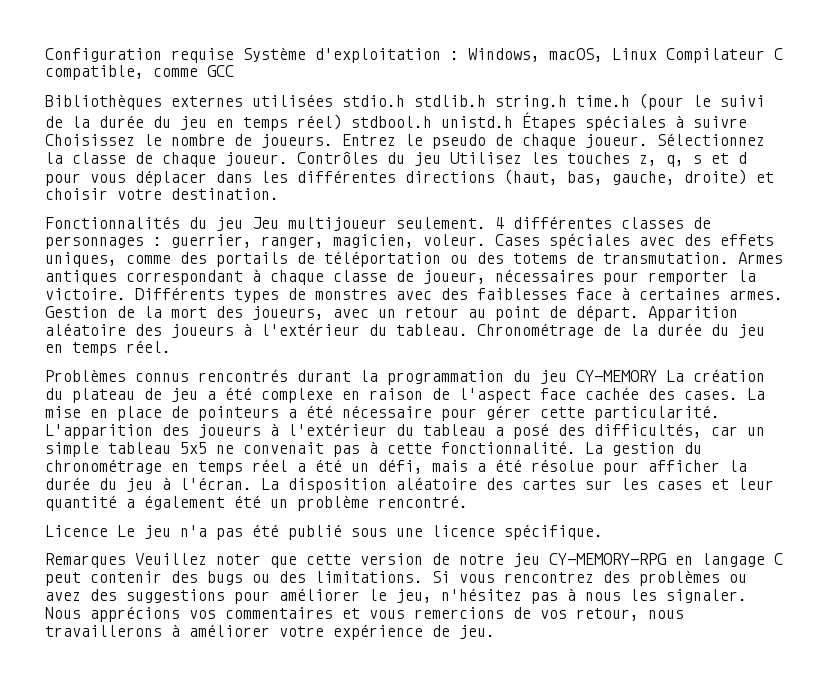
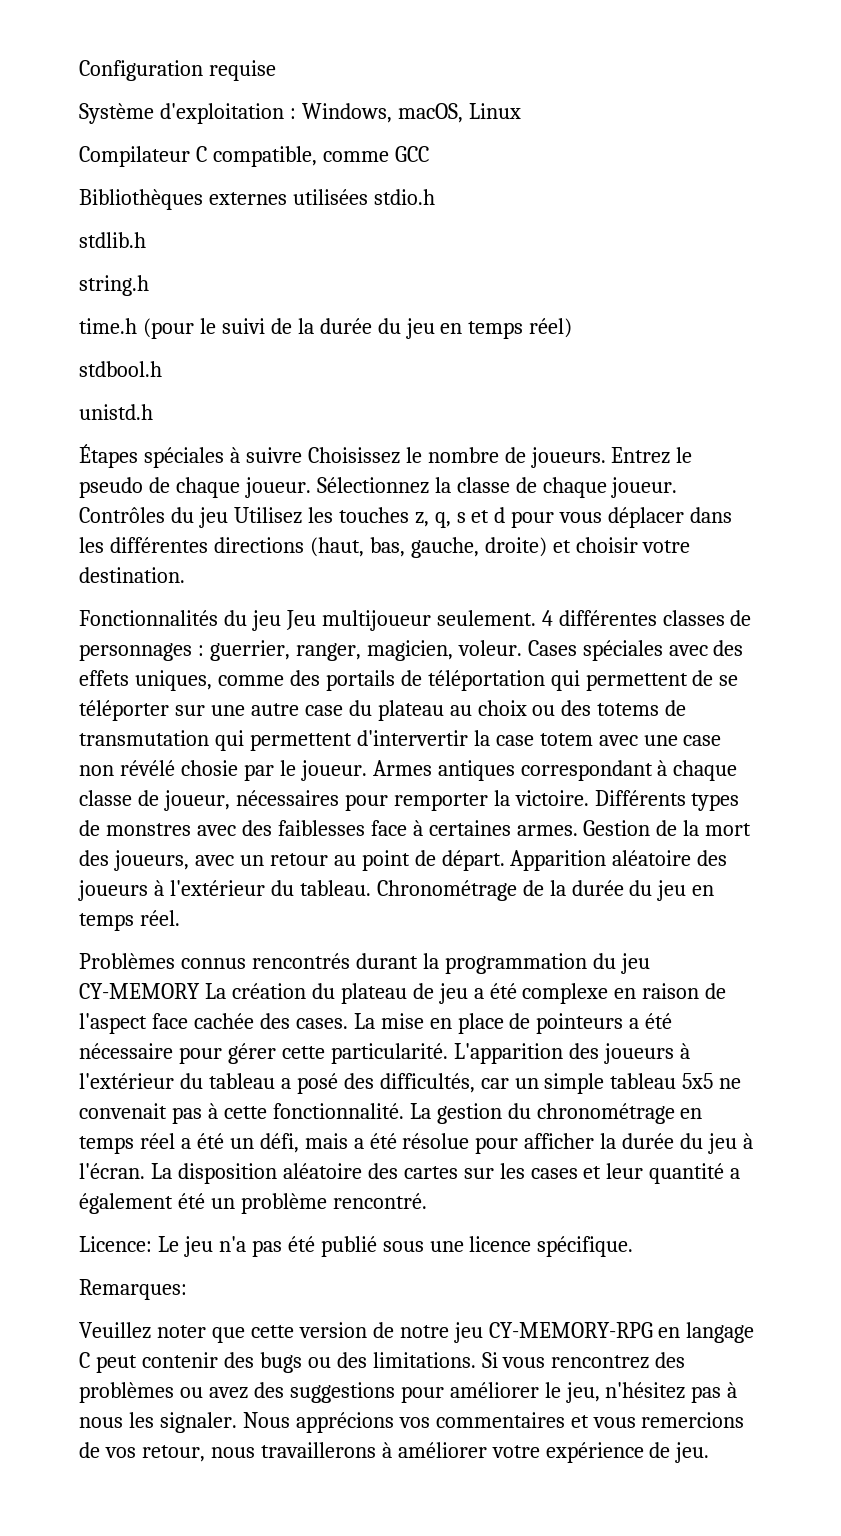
- Configuration requise Système d'exploitation : Windows, macOS, Linux Compilateur C compatible, comme GCC
+ Configuration requise
+ Système d'exploitation : Windows, macOS, Linux
+ Compilateur C compatible, comme GCC
- Bibliothèques externes utilisées stdio.h stdlib.h string.h time.h (pour le suivi de la durée du jeu en temps réel) stdbool.h unistd.h Étapes spéciales à suivre Choisissez le nombre de joueurs.
+ Bibliothèques externes utilisées stdio.h
+ stdlib.h
+ string.h
+ time.h (pour le suivi de la durée du jeu en temps réel)
+ stdbool.h
+ unistd.h
+ Étapes spéciales à suivre Choisissez le nombre de joueurs.
- Cases spéciales avec des effets uniques, comme des portails de téléportation ou des totems de transmutation.
+ Cases spéciales avec des effets uniques, comme des portails de téléportation qui permettent de se téléporter sur une autre case du plateau au choix ou des totems de transmutation qui permettent d'intervertir la case totem avec une case non révélé chosie par le joueur.
- Licence Le jeu n'a pas été publié sous une licence spécifique.
+ Licence: Le jeu n'a pas été publié sous une licence spécifique.
- Remarques Veuillez noter que cette version de notre jeu CY-MEMORY-RPG en langage C peut contenir des bugs ou des limitations.
+ Remarques:
+ Veuillez noter que cette version de notre jeu CY-MEMORY-RPG en langage C peut contenir des bugs ou des limitations.

